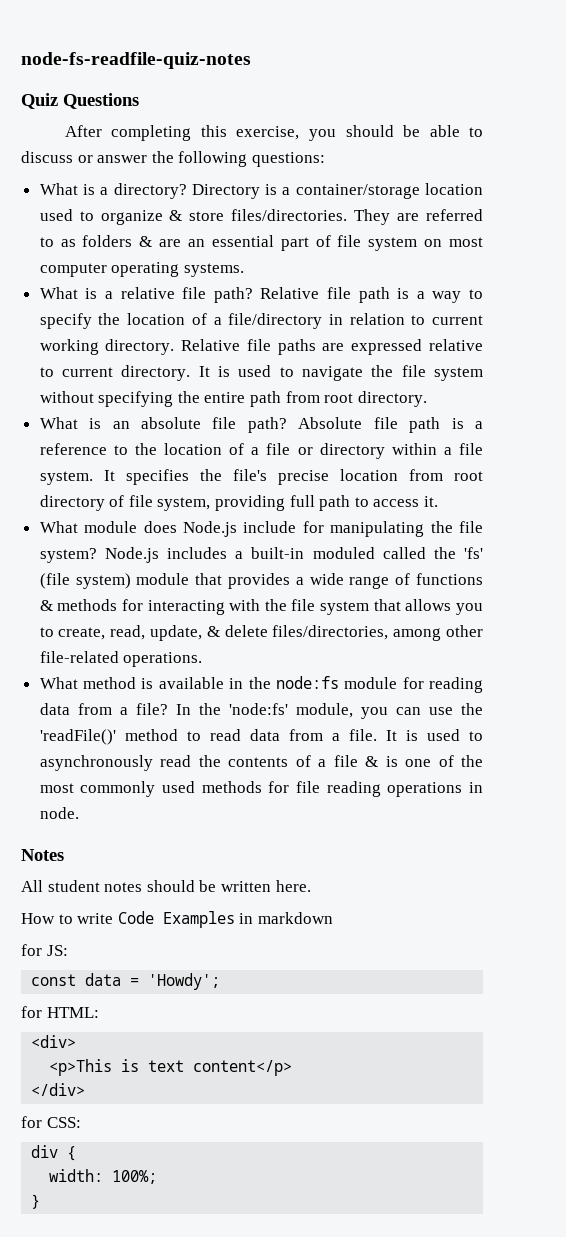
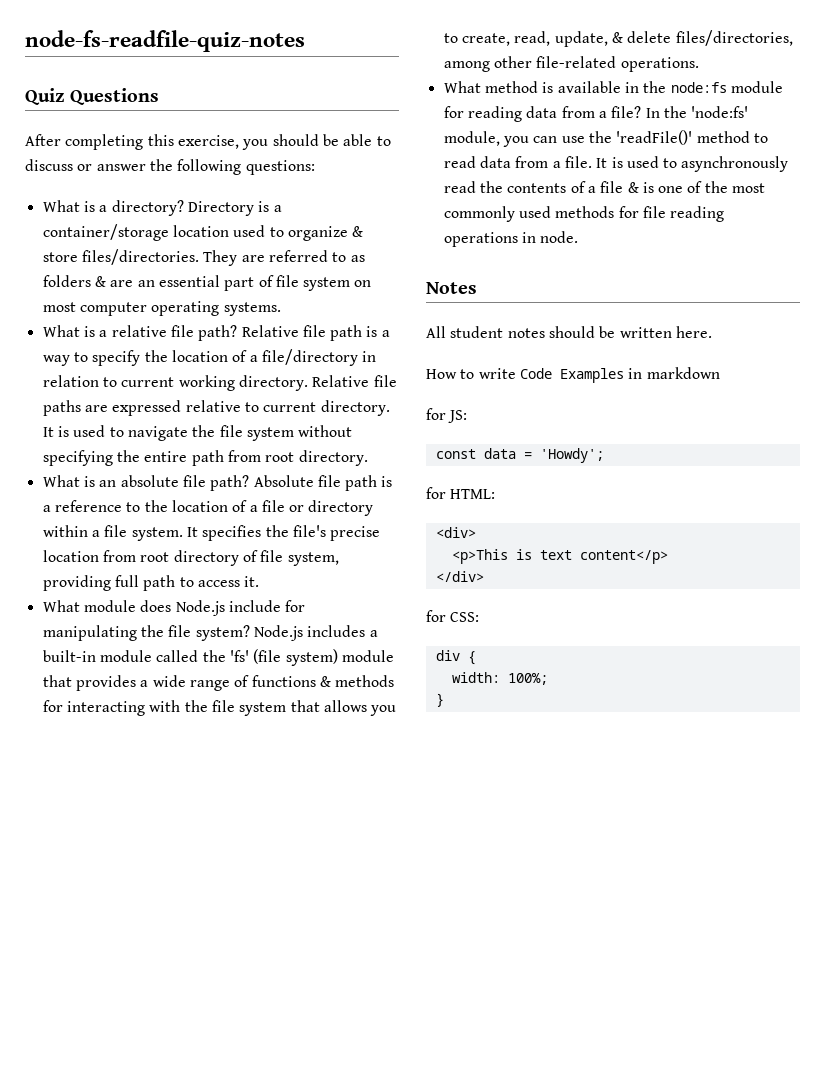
- Node.js includes a built-in moduled called the 'fs' (file system) module that provides a wide range of functions & methods for interacting with the file system that allows you to create, read, update, & delete files/directories, among other file-related operations.
+ Node.js includes a built-in module called the 'fs' (file system) module that provides a wide range of functions & methods for interacting with the file system that allows you to create, read, update, & delete files/directories, among other file-related operations.

